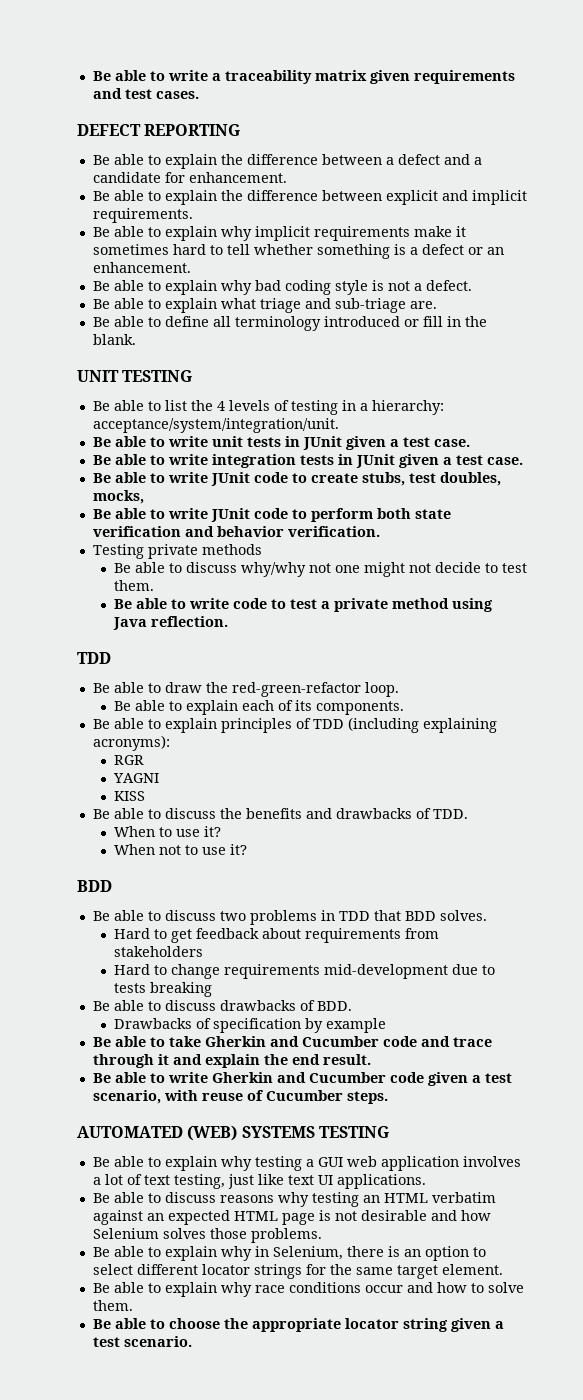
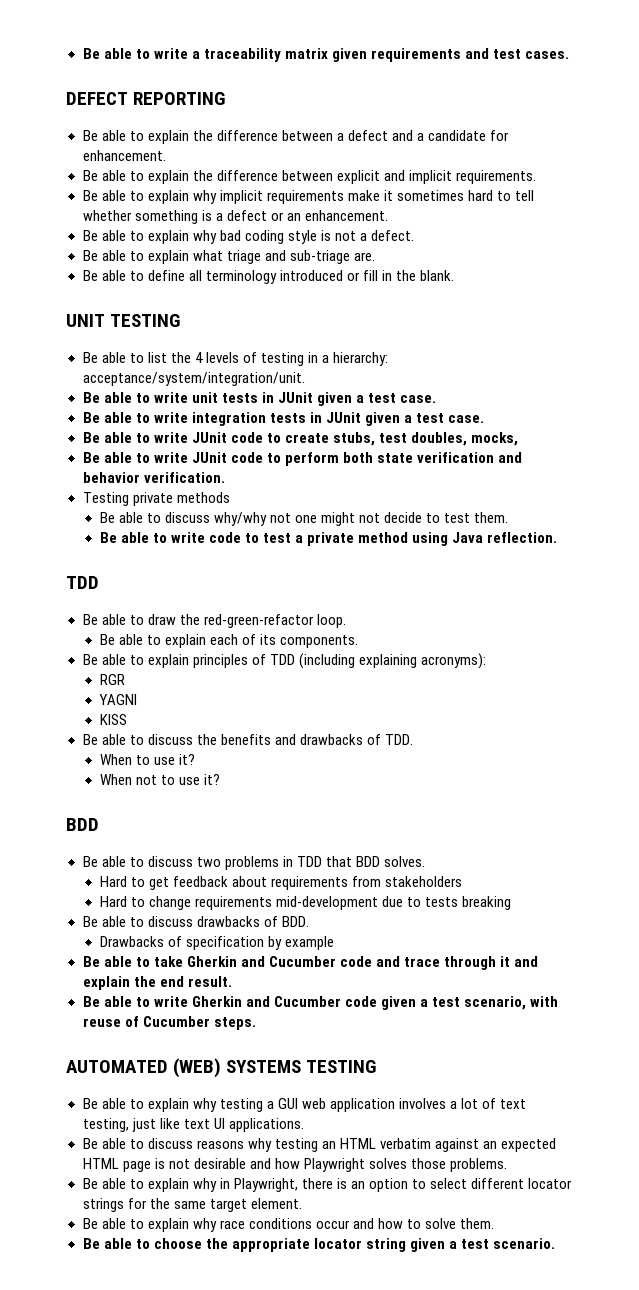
- Be able to discuss reasons why testing an HTML verbatim against an expected HTML page is not desirable and how Selenium solves those problems.
+ Be able to discuss reasons why testing an HTML verbatim against an expected HTML page is not desirable and how Playwright solves those problems.
- Be able to explain why in Selenium, there is an option to select different locator strings for the same target element.
+ Be able to explain why in Playwright, there is an option to select different locator strings for the same target element.

